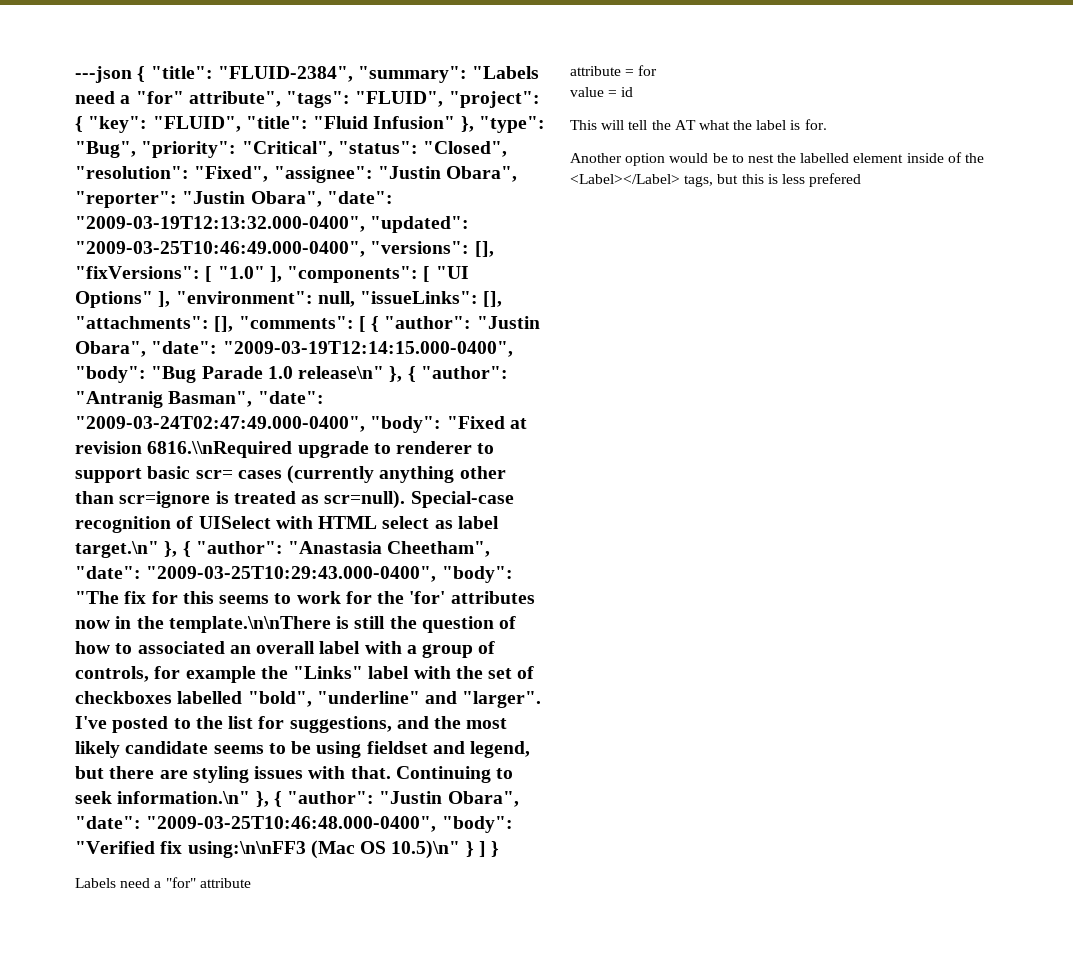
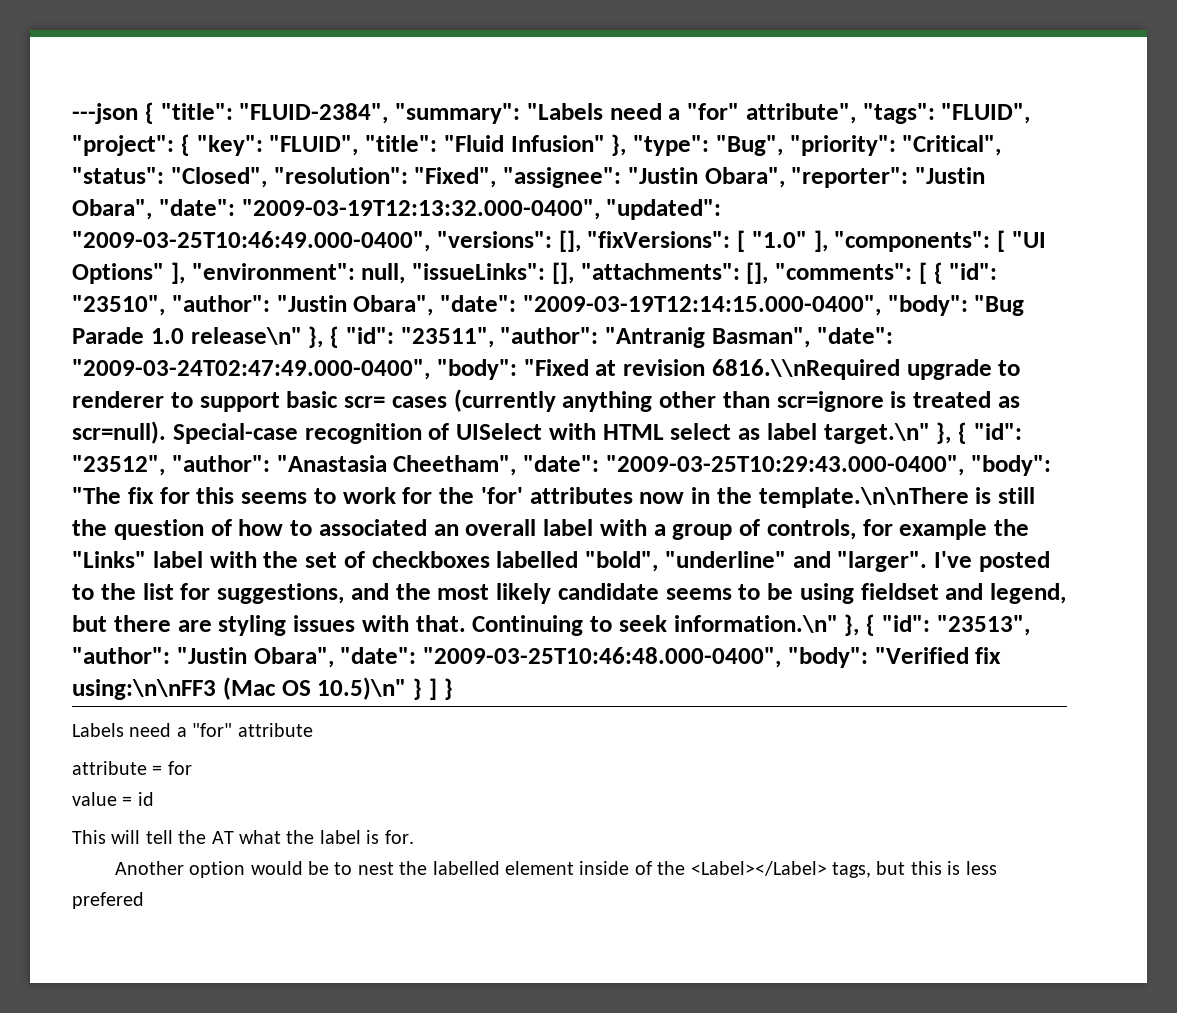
- [ { "author":
+ [ { "id": "23510", "author":
- "Bug Parade 1.0 release\n" }, { "author":
+ "Bug Parade 1.0 release\n" }, { "id": "23511", "author":
- Special-case recognition of UISelect with HTML select as label target.\n" }, { "author":
+ Special-case recognition of UISelect with HTML select as label target.\n" }, { "id": "23512", "author":
- Continuing to seek information.\n" }, { "author": "Justin Obara", "date": "2009-03-25T10:46:48.000-0400", "body": "Verified fix using:\n\nFF3 (Mac OS 10.5)\n" } ] }
+ Continuing to seek information.\n" }, { "id": "23513", "author": "Justin Obara", "date": "2009-03-25T10:46:48.000-0400", "body": "Verified fix using:\n\nFF3 (Mac OS 10.5)\n" } ] }

